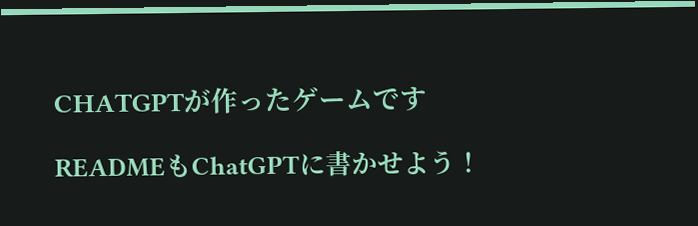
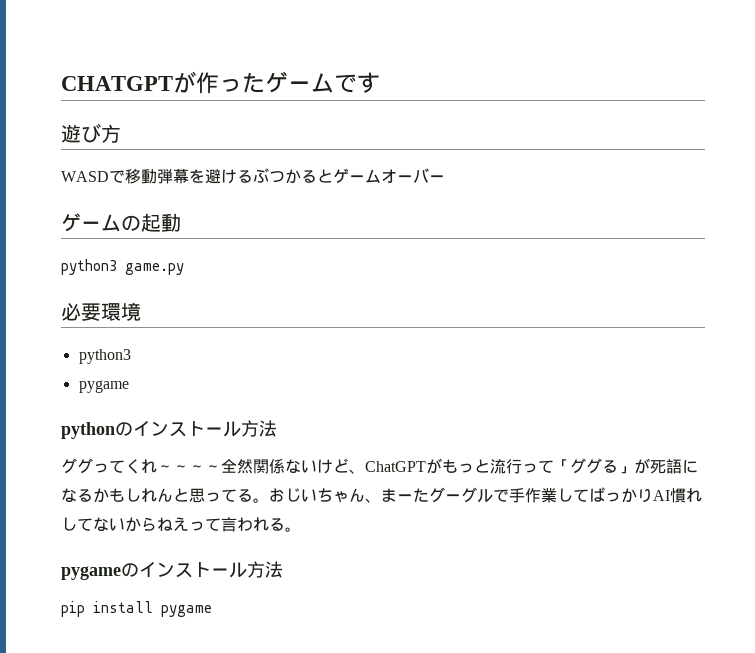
- READMEもChatGPTに書かせよう！
+ 遊び方
+ WASDで移動弾幕を避けるぶつかるとゲームオーバー
+ ゲームの起動
+ python3 game.py
+ 必要環境
+ python3
+ pygame
+ pythonのインストール方法
+ ググってくれ～～～～全然関係ないけど、ChatGPTがもっと流行って「ググる」が死語になるかもしれんと思ってる。おじいちゃん、まーたグーグルで手作業してばっかりAI慣れしてないからねえって言われる。
+ pygameのインストール方法
+ pip install pygame

